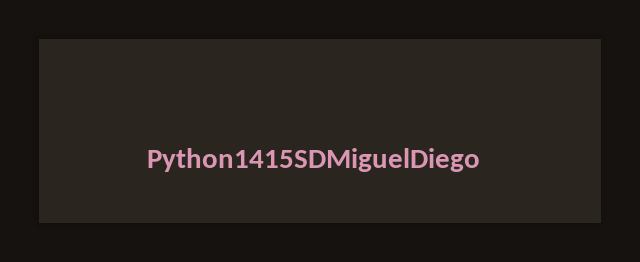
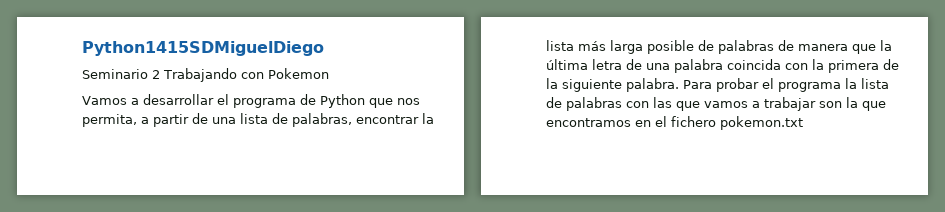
+ Seminario 2 Trabajando con Pokemon
+ Vamos a desarrollar el programa de Python que nos permita, a partir de una lista de palabras, encontrar la lista más larga posible de palabras de manera que la última letra de una palabra coincida con la primera de la siguiente palabra. Para probar el programa la lista de palabras con las que vamos a trabajar son la que encontramos en el fichero pokemon.txt

